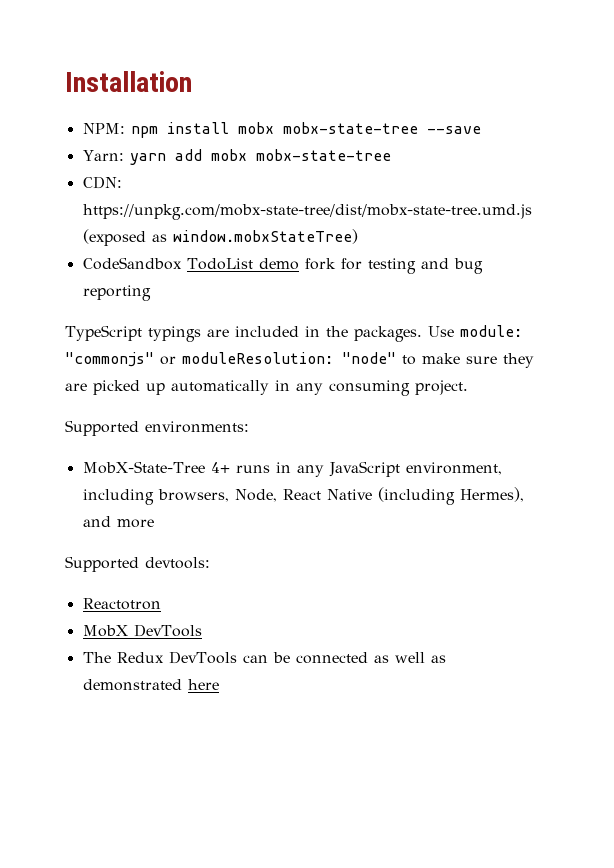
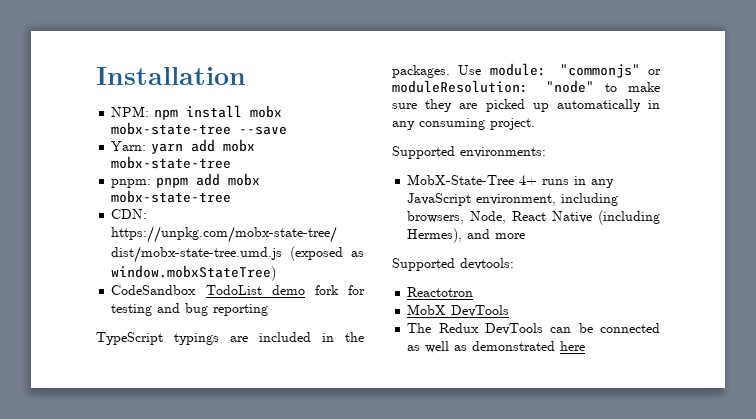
+ pnpm: pnpm add mobx mobx-state-tree

